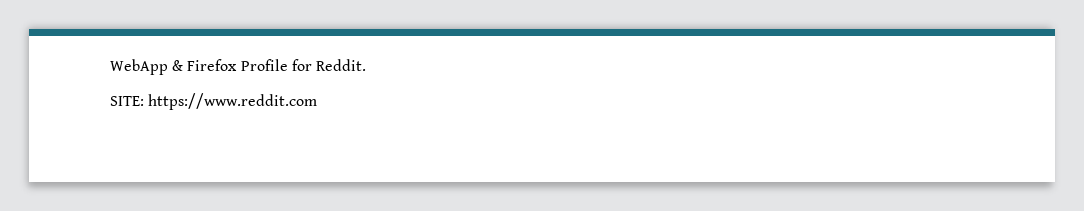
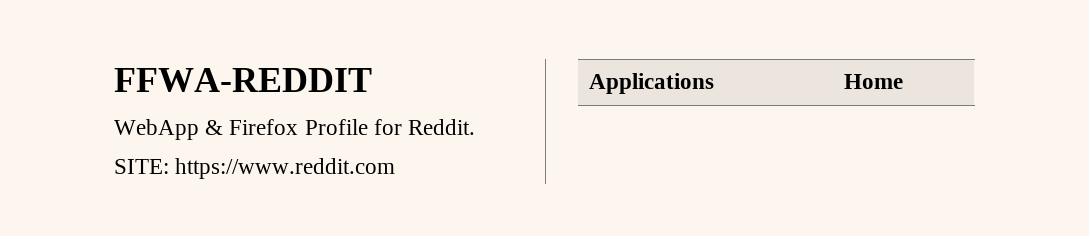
+ FFWA-REDDIT
+ Applications | Home

